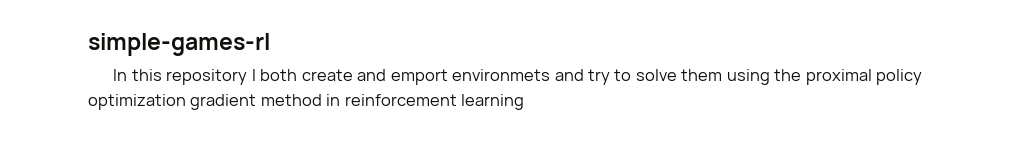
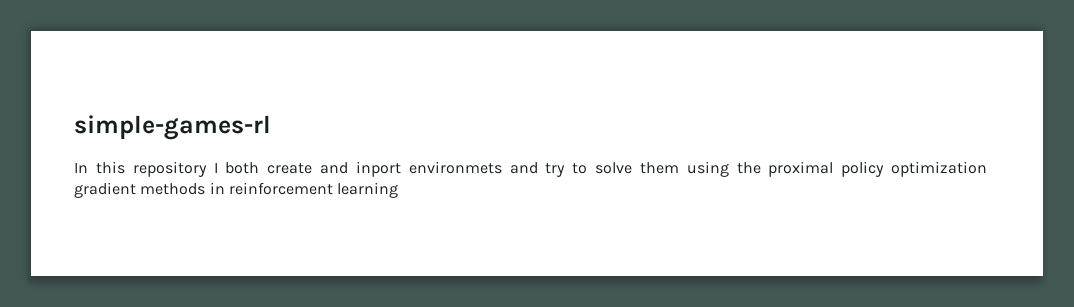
- In this repository I both create and emport environmets and try to solve them using the proximal policy optimization gradient method in reinforcement learning
+ In this repository I both create and inport environmets and try to solve them using the proximal policy optimization gradient methods in reinforcement learning

